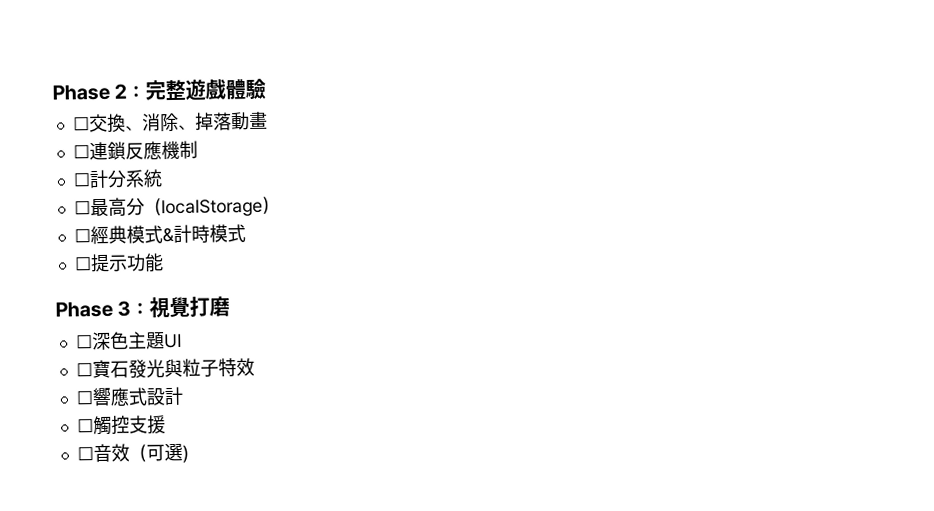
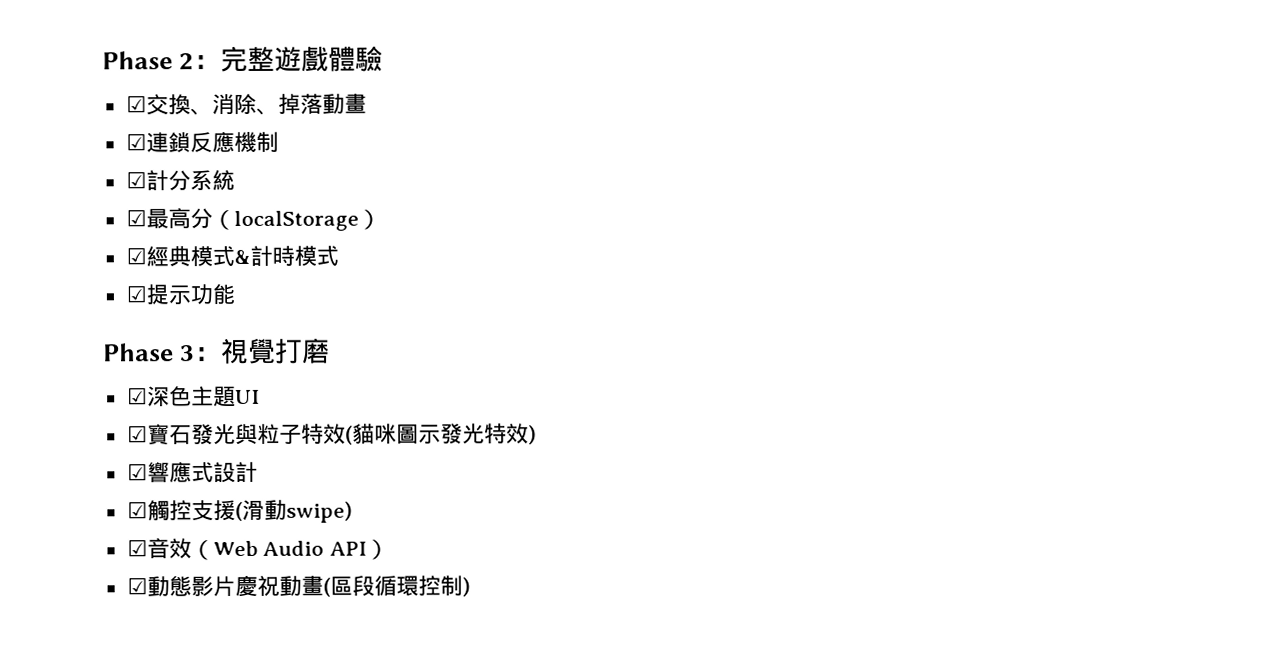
- ☐交換、消除、掉落動畫
+ ☑交換、消除、掉落動畫
- ☐連鎖反應機制
+ ☑連鎖反應機制
- ☐計分系統
+ ☑計分系統
- ☐最高分（localStorage）
+ ☑最高分（localStorage）
- ☐經典模式&計時模式
+ ☑經典模式&計時模式
- ☐提示功能
+ ☑提示功能
- ☐深色主題UI
+ ☑深色主題UI
- ☐寶石發光與粒子特效
- ☐響應式設計
+ ☑寶石發光與粒子特效(貓咪圖示發光特效)
+ ☑響應式設計
- ☐觸控支援
- ☐音效（可選)
+ ☑觸控支援(滑動swipe)
+ ☑音效（Web Audio API）
+ ☑動態影片慶祝動畫(區段循環控制)

